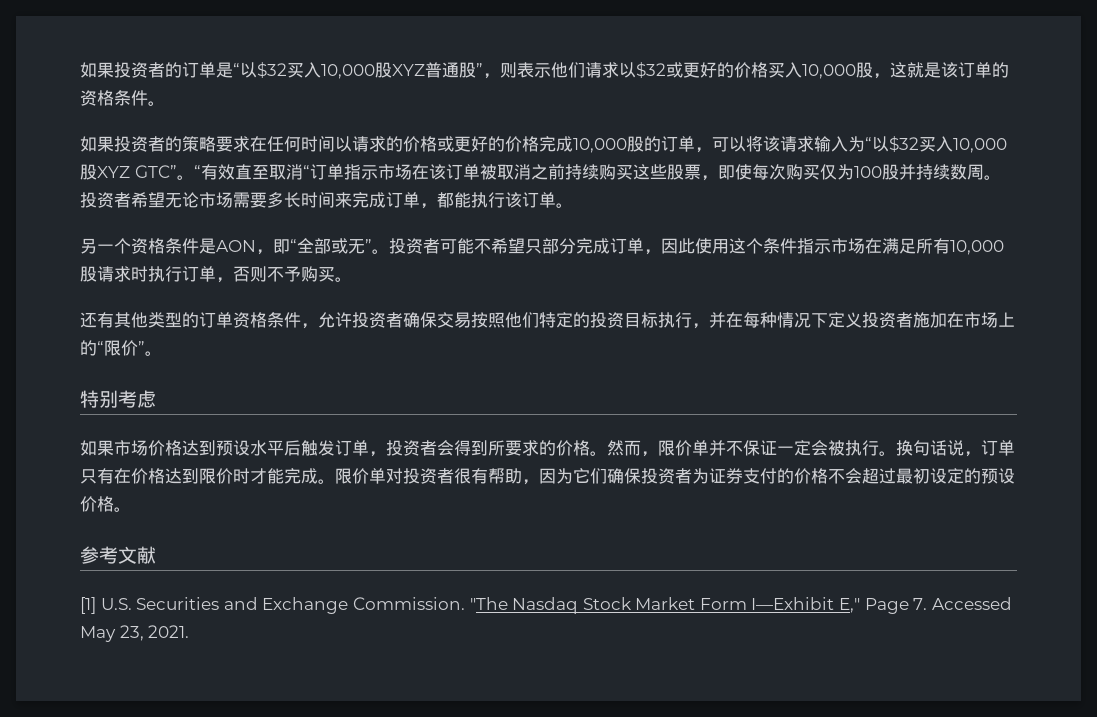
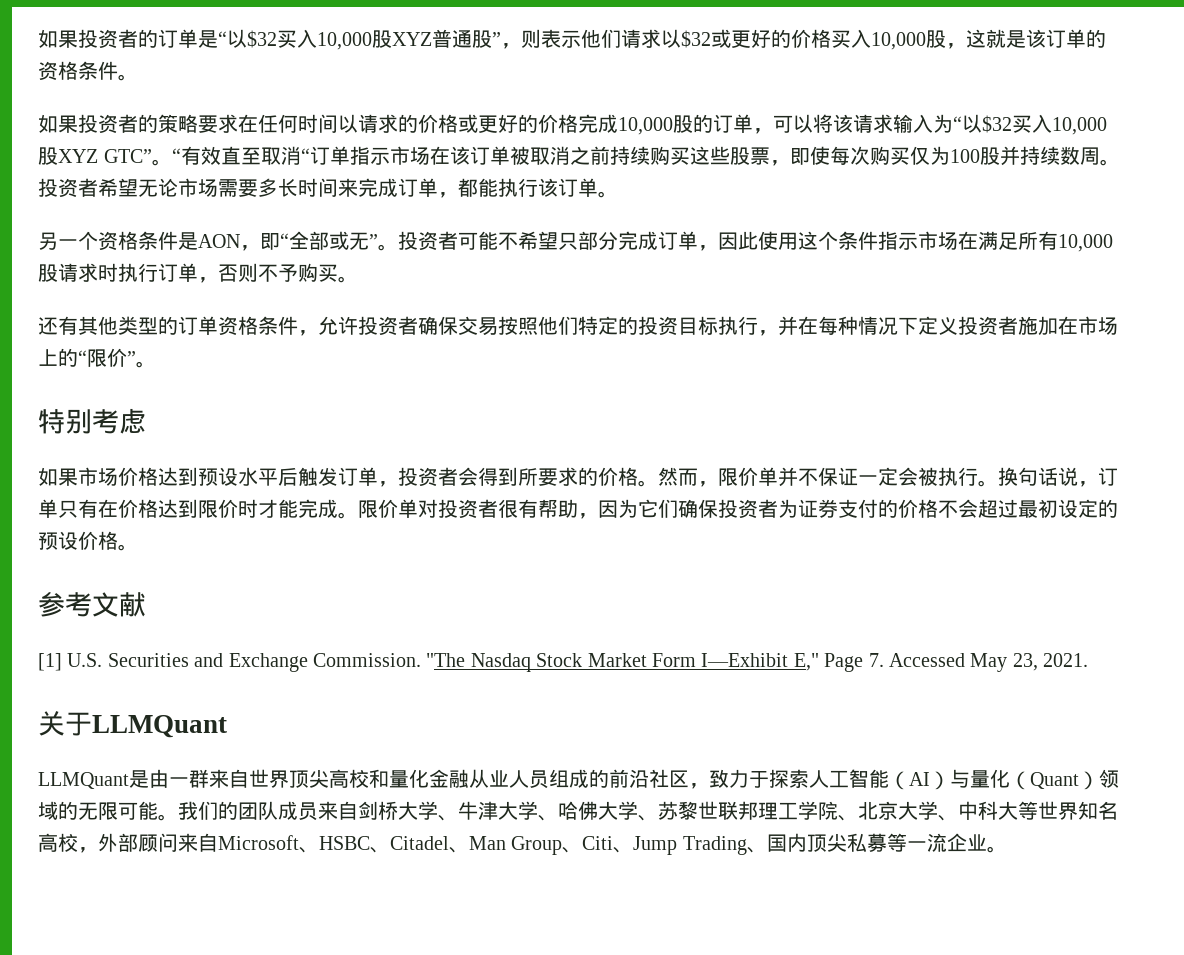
+ 关于LLMQuant
+ LLMQuant是由一群来自世界顶尖高校和量化金融从业人员组成的前沿社区，致力于探索人工智能（AI）与量化（Quant）领域的无限可能。我们的团队成员来自剑桥大学、牛津大学、哈佛大学、苏黎世联邦理工学院、北京大学、中科大等世界知名高校，外部顾问来自Microsoft、HSBC、Citadel、Man Group、Citi、Jump Trading、国内顶尖私募等一流企业。

